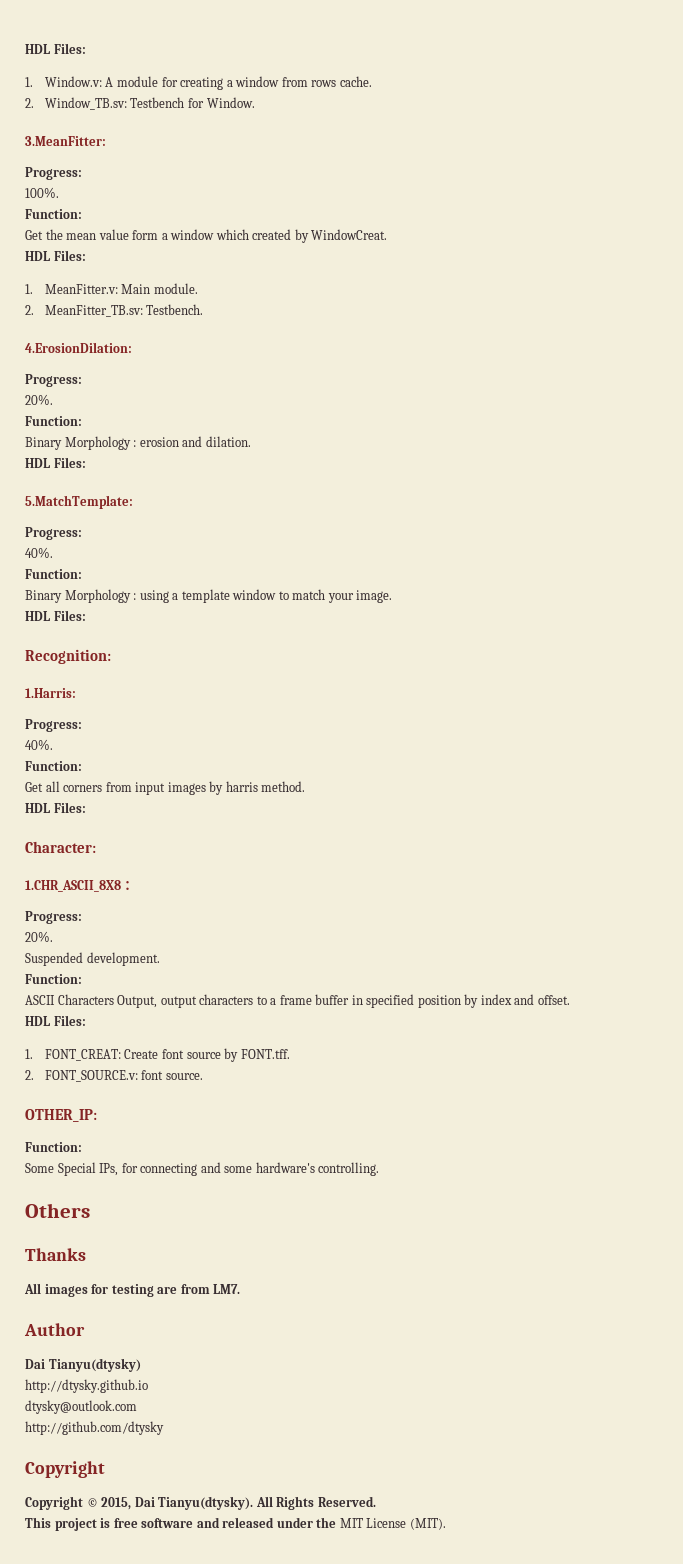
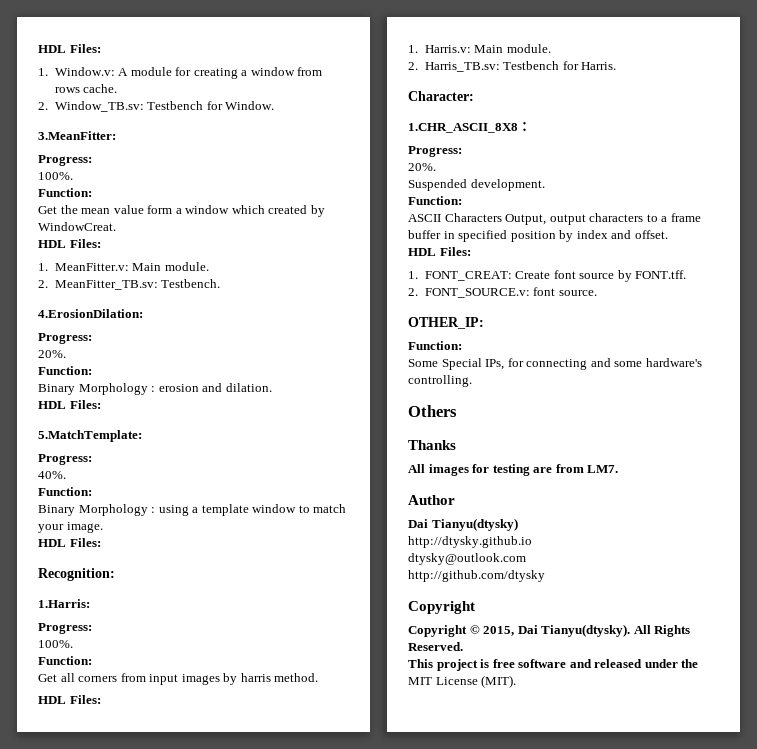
  1.Harris:
  Progress:
- 40%.
+ 100%.
+ 1. Harris.v: Main module.
+ 2. Harris_TB.sv: Testbench for Harris.

